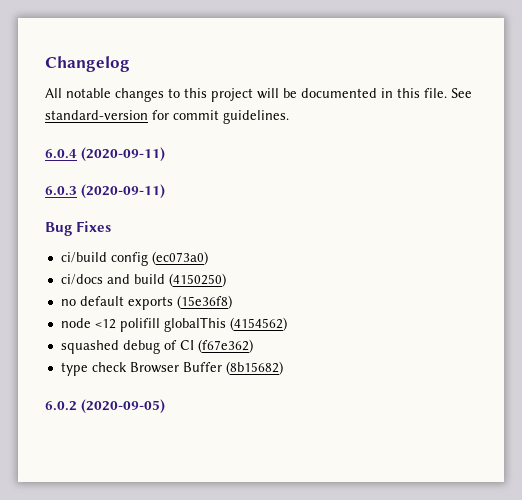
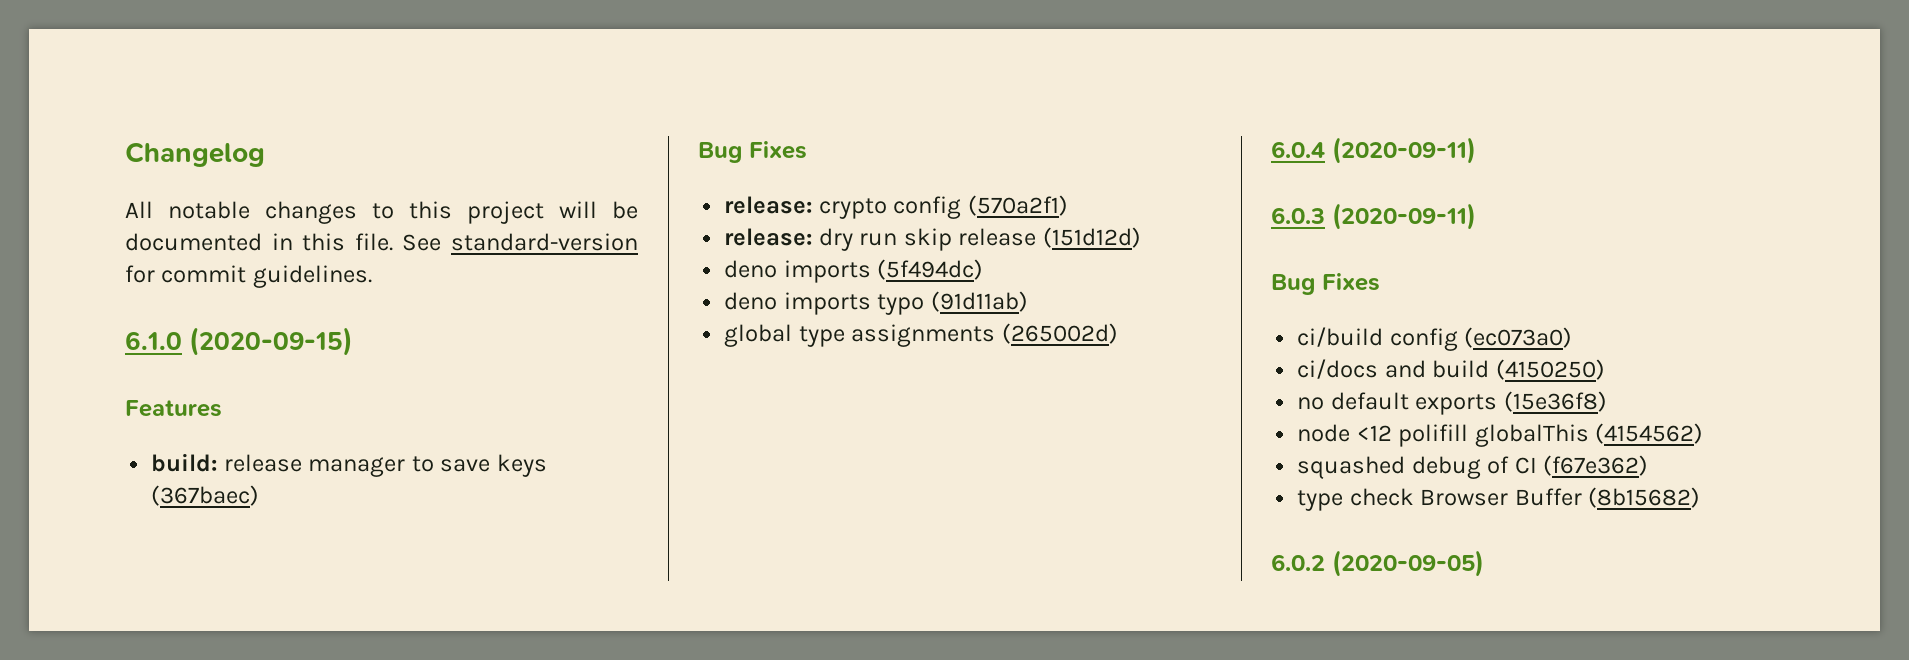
+ 6.1.0 (2020-09-15)
+ Features
+ build: release manager to save keys (367baec)
+ Bug Fixes
+ release: crypto config (570a2f1)
+ release: dry run skip release (151d12d)
+ deno imports (5f494dc)
+ deno imports typo (91d11ab)
+ global type assignments (265002d)

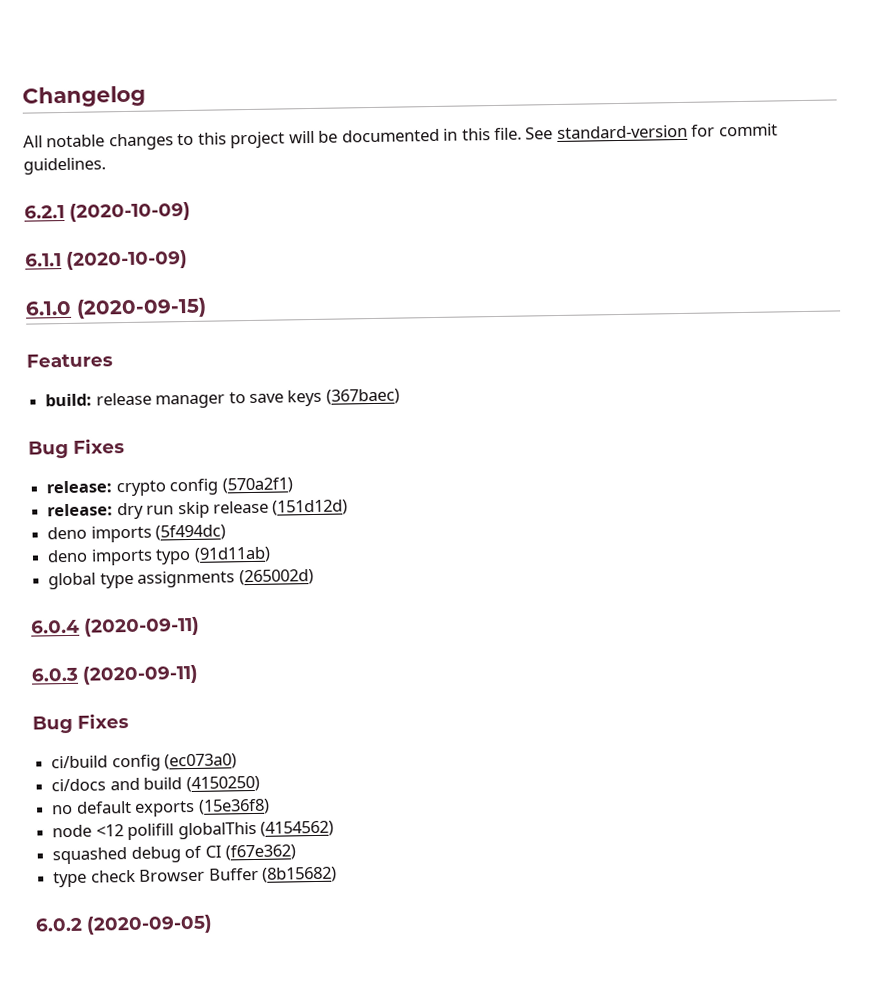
+ 6.2.1 (2020-10-09)
+ 6.1.1 (2020-10-09)

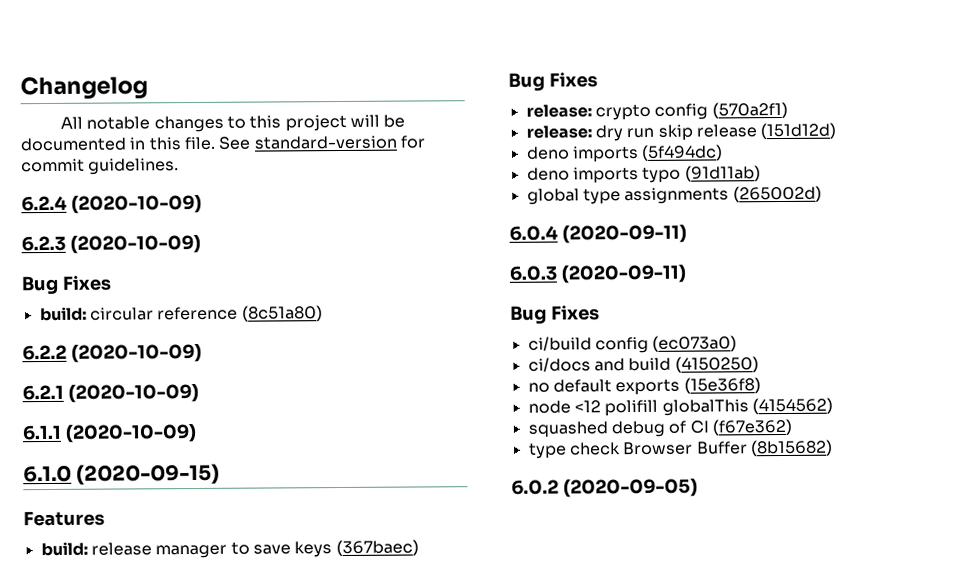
+ 6.2.4 (2020-10-09)
+ 6.2.3 (2020-10-09)
+ Bug Fixes
+ build: circular reference (8c51a80)
+ 6.2.2 (2020-10-09)

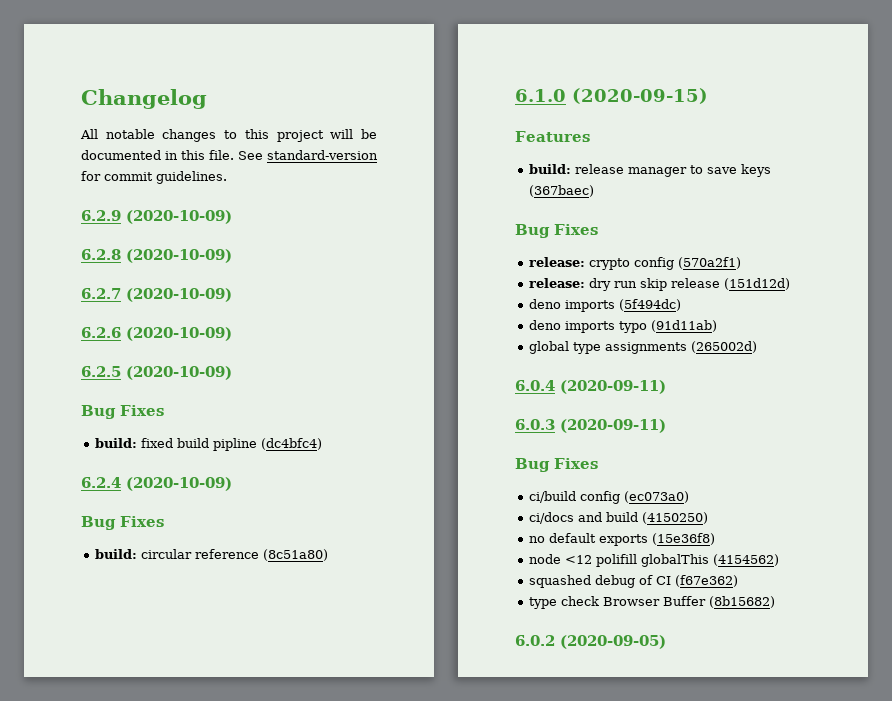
+ 6.2.9 (2020-10-09)
+ 6.2.8 (2020-10-09)
+ 6.2.7 (2020-10-09)
+ 6.2.6 (2020-10-09)
+ 6.2.5 (2020-10-09)
+ Bug Fixes
+ build: fixed build pipline (dc4bfc4)
  6.2.4 (2020-10-09)
- 6.2.3 (2020-10-09)
- 6.2.2 (2020-10-09)
- 6.2.1 (2020-10-09)
- 6.1.1 (2020-10-09)

